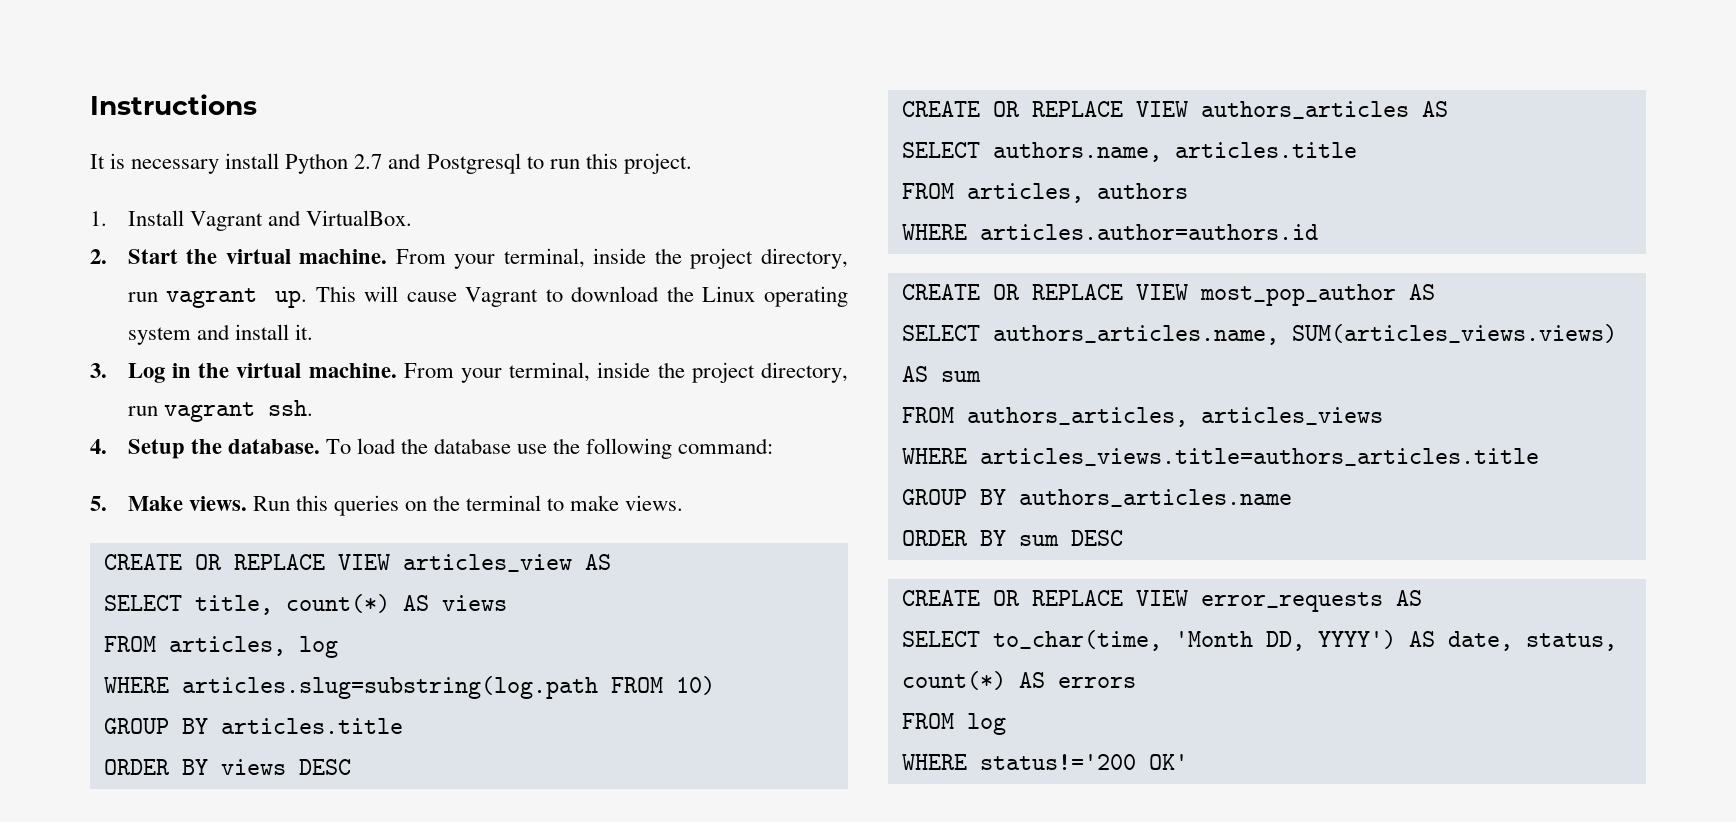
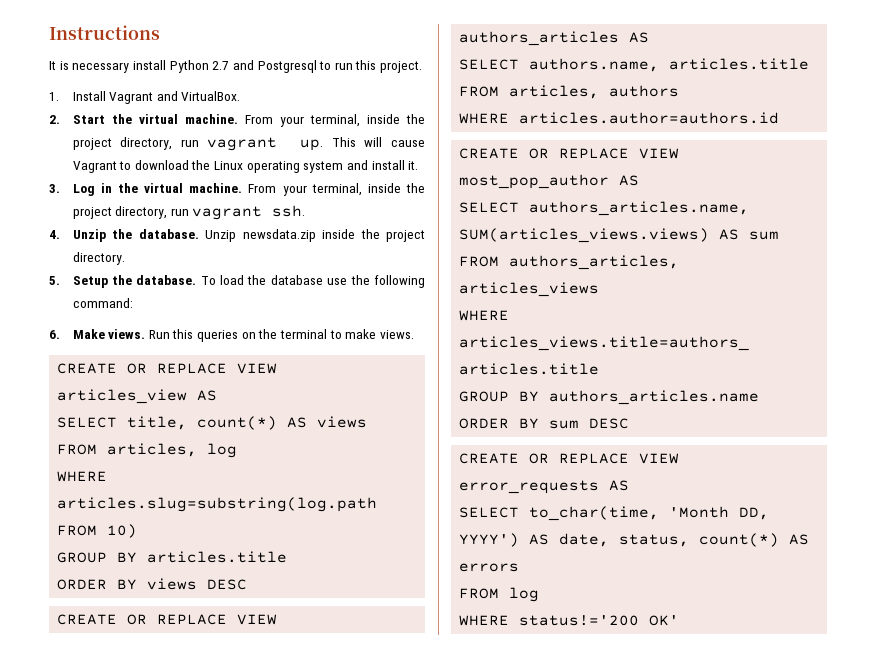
- 4. Setup the database.
+ 4. Unzip the database. Unzip newsdata.zip inside the project directory.
+ 5. Setup the database.
- 5. Make views.
+ 6. Make views.

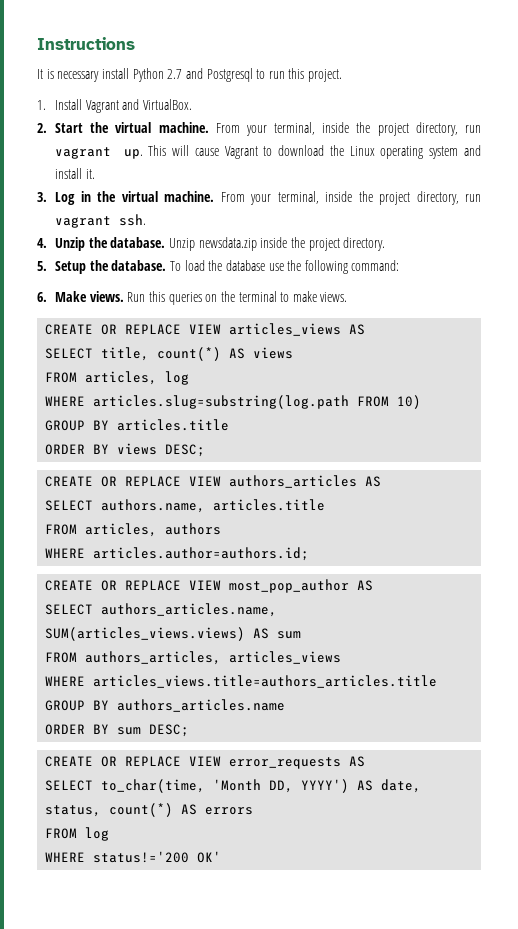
- CREATE OR REPLACE VIEW articles_view AS
+ CREATE OR REPLACE VIEW articles_views AS
- ORDER BY views DESC
+ ORDER BY views DESC;
- WHERE articles.author=authors.id
+ WHERE articles.author=authors.id;
- ORDER BY sum DESC
+ ORDER BY sum DESC;

